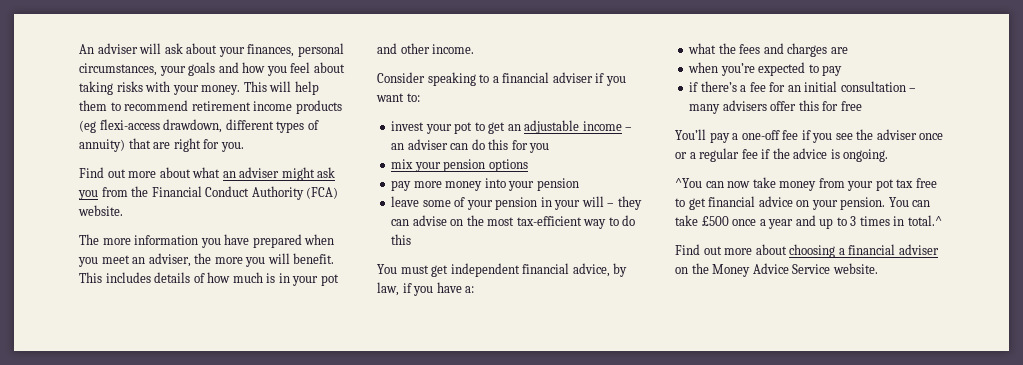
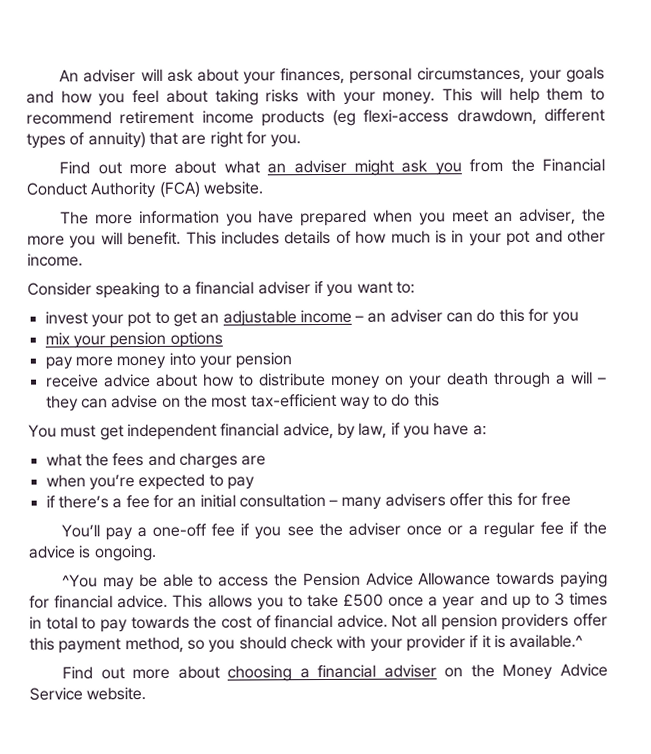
- leave some of your pension in your will – they can advise on the most tax-efficient way to do this
+ receive advice about how to distribute money on your death through a will – they can advise on the most tax-efficient way to do this
- ^You can now take money from your pot tax free to get financial advice on your pension. You can take £500 once a year and up to 3 times in total.^
+ ^You may be able to access the Pension Advice Allowance towards paying for financial advice. This allows you to take £500 once a year and up to 3 times in total to pay towards the cost of financial advice. Not all pension providers offer this payment method, so you should check with your provider if it is available.^

